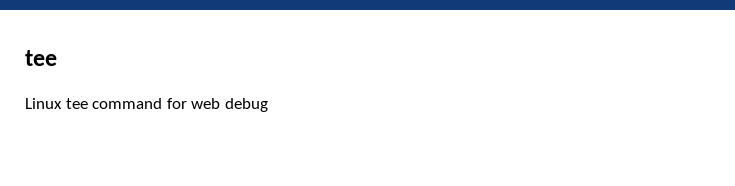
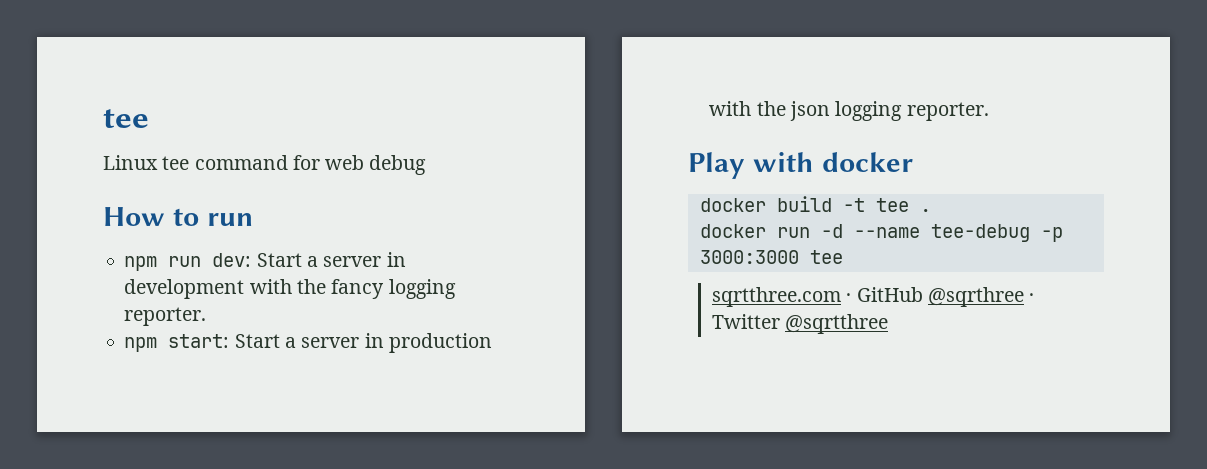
+ How to run
+ npm run dev: Start a server in development with the fancy logging reporter.
+ npm start: Start a server in production with the json logging reporter.
+ Play with docker
+ docker build -t tee .
+ docker run -d --name tee-debug -p 3000:3000 tee
+ sqrtthree.com · GitHub @sqrthree · Twitter @sqrtthree

